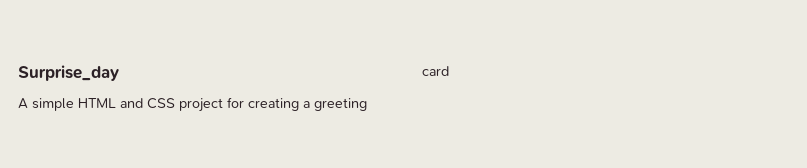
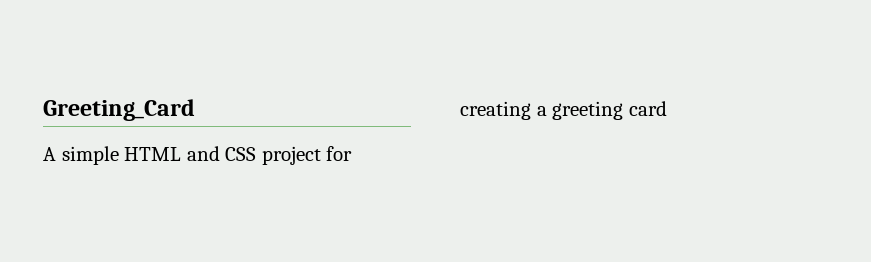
- Surprise_day
+ Greeting_Card

